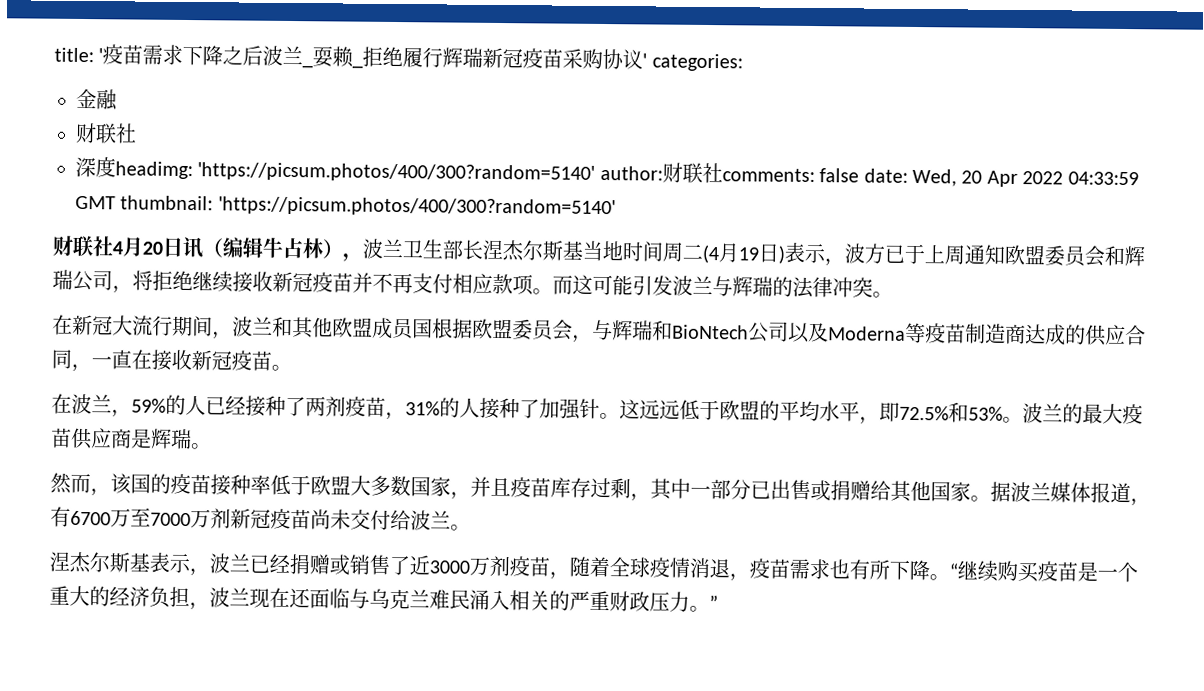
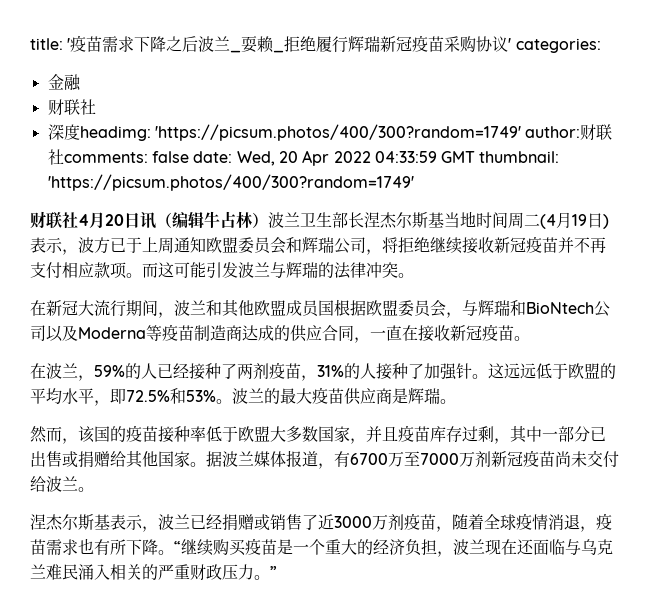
- 深度headimg: 'https://picsum.photos/400/300?random=5140' author:财联社comments: false date: Wed, 20 Apr 2022 04:33:59 GMT thumbnail: 'https://picsum.photos/400/300?random=5140'
+ 深度headimg: 'https://picsum.photos/400/300?random=1749' author:财联社comments: false date: Wed, 20 Apr 2022 04:33:59 GMT thumbnail: 'https://picsum.photos/400/300?random=1749'
- 财联社4月20日讯（编辑牛占林），波兰卫生部长涅杰尔斯基当地时间周二(4月19日)表示，波方已于上周通知欧盟委员会和辉瑞公司，将拒绝继续接收新冠疫苗并不再支付相应款项。
+ 财联社4月20日讯（编辑牛占林）波兰卫生部长涅杰尔斯基当地时间周二(4月19日)表示，波方已于上周通知欧盟委员会和辉瑞公司，将拒绝继续接收新冠疫苗并不再支付相应款项。

